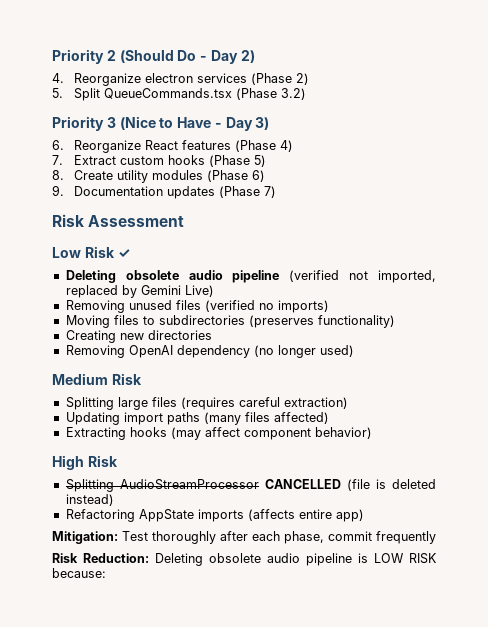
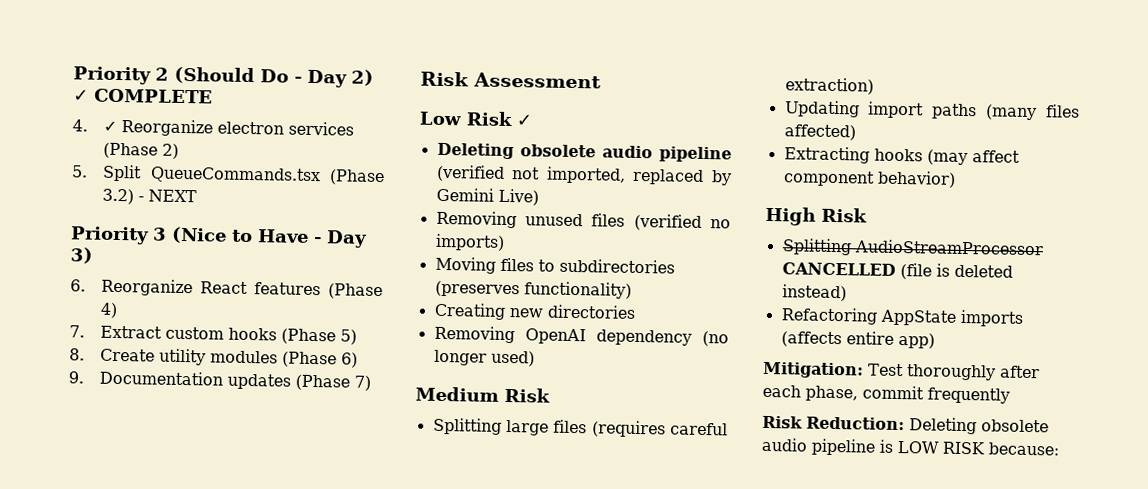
- Priority 2 (Should Do - Day 2)
+ Priority 2 (Should Do - Day 2) ✓ COMPLETE
- 4. Reorganize electron services (Phase 2)
+ 4. ✓ Reorganize electron services (Phase 2)
- 5. Split QueueCommands.tsx (Phase 3.2)
+ 5. Split QueueCommands.tsx (Phase 3.2) - NEXT

